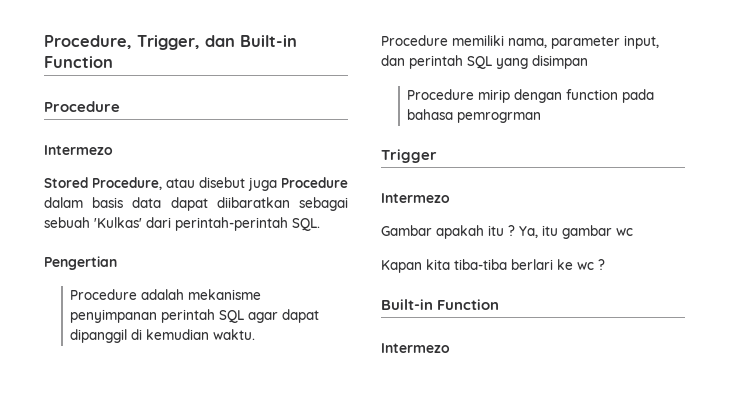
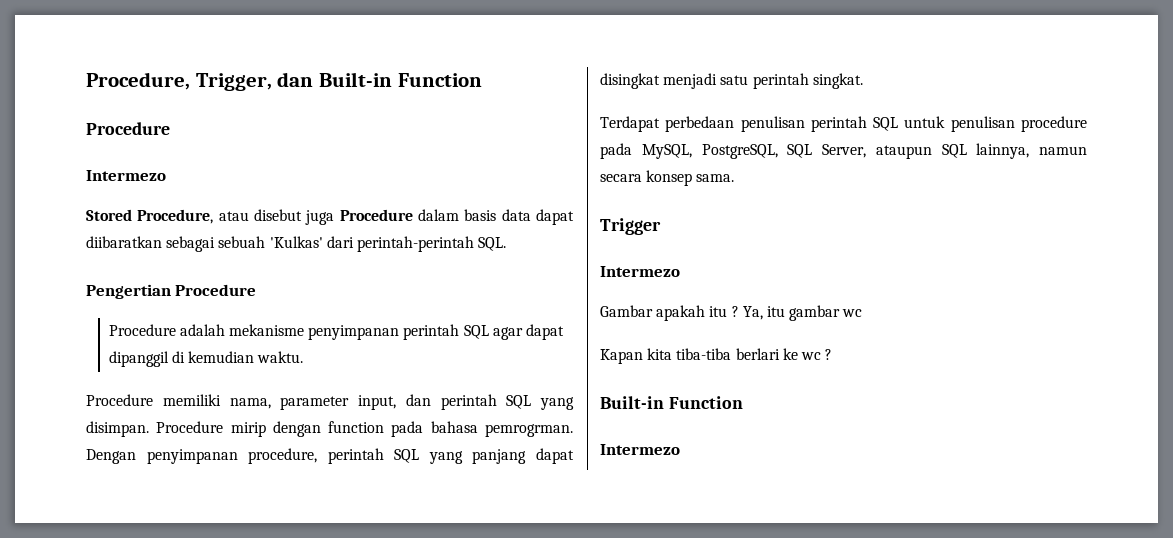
- Pengertian
+ Pengertian Procedure
- Procedure memiliki nama, parameter input, dan perintah SQL yang disimpan
- Procedure mirip dengan function pada bahasa pemrogrman
+ Procedure memiliki nama, parameter input, dan perintah SQL yang disimpan. Procedure mirip dengan function pada bahasa pemrogrman. Dengan penyimpanan procedure, perintah SQL yang panjang dapat disingkat menjadi satu perintah singkat.
+ Terdapat perbedaan penulisan perintah SQL untuk penulisan procedure pada MySQL, PostgreSQL, SQL Server, ataupun SQL lainnya, namun secara konsep sama.

